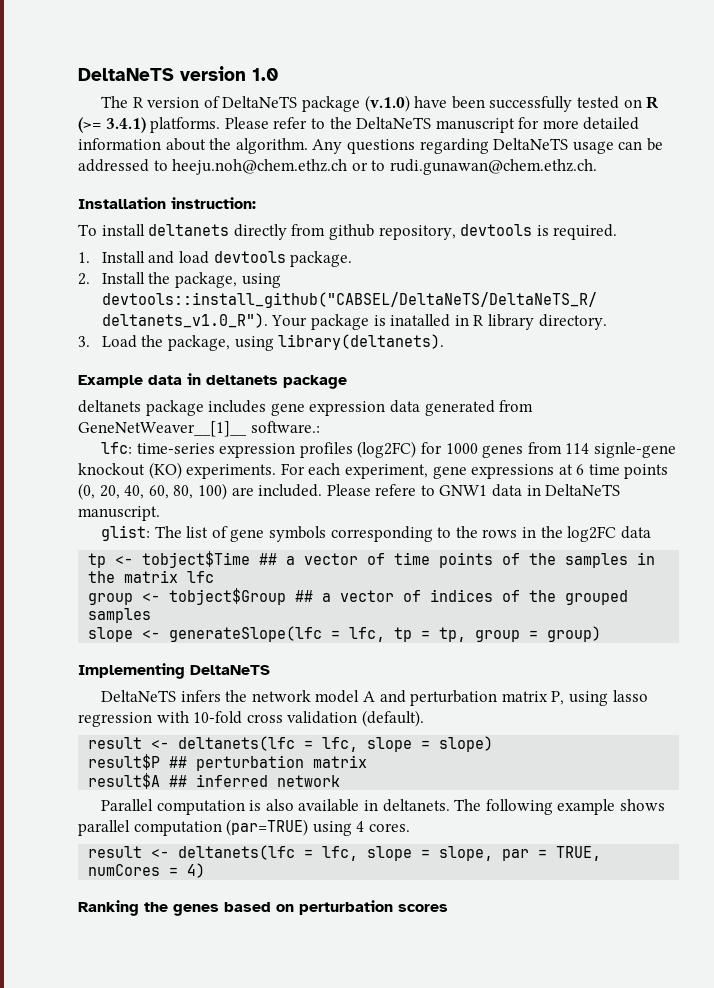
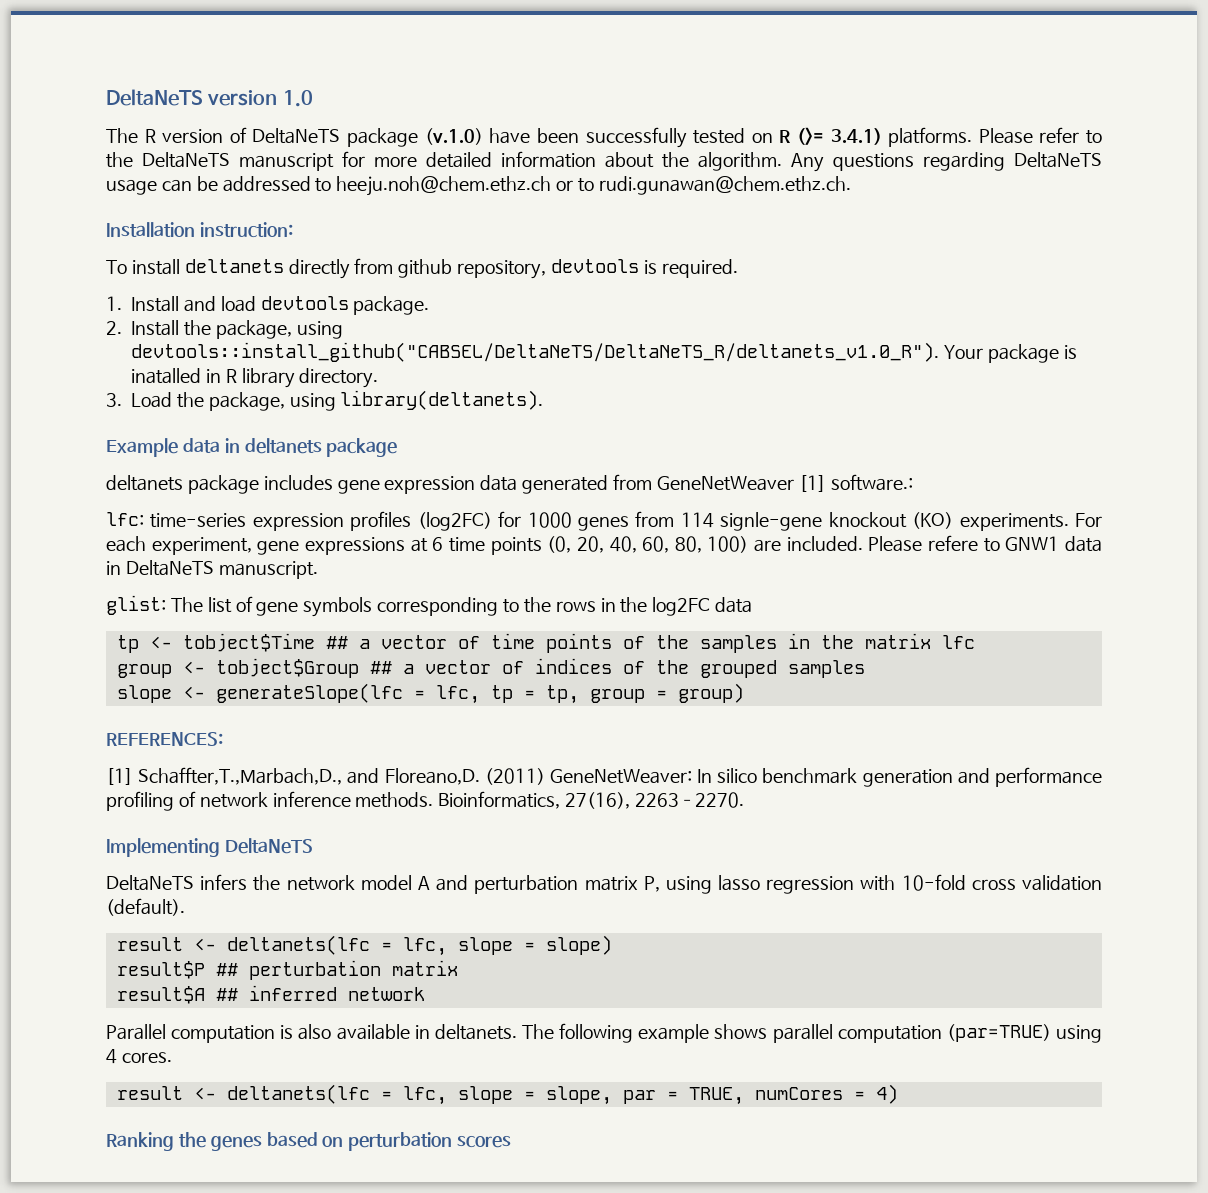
- deltanets package includes gene expression data generated from GeneNetWeaver__[1]__ software.:
+ deltanets package includes gene expression data generated from GeneNetWeaver [1] software.:
+ REFERENCES:
+ [1] Schaffter,T.,Marbach,D., and Floreano,D. (2011) GeneNetWeaver: In silico benchmark generation and performance profiling of network inference methods. Bioinformatics, 27(16), 2263–2270.

